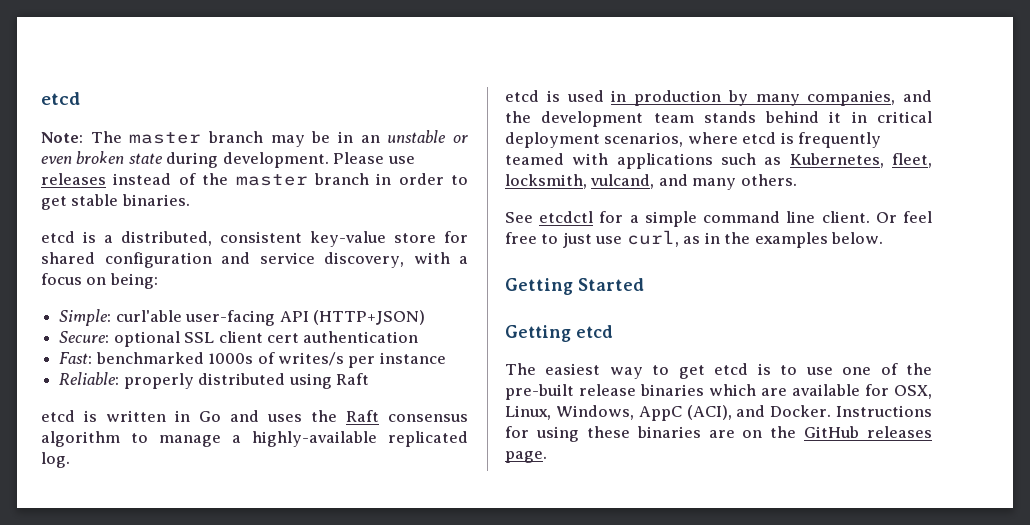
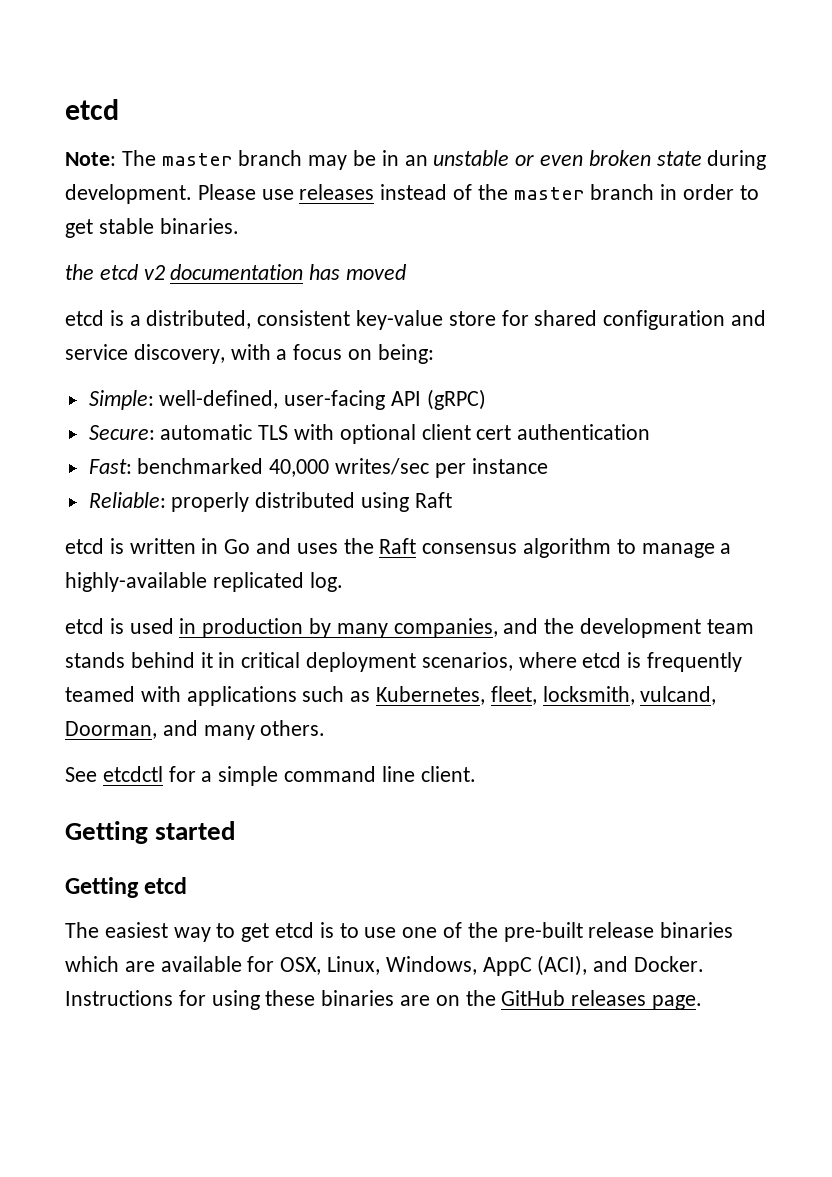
+ the etcd v2 documentation has moved
- Simple: curl'able user-facing API (HTTP+JSON)
+ Simple: well-defined, user-facing API (gRPC)
- Secure: optional SSL client cert authentication
+ Secure: automatic TLS with optional client cert authentication
- Fast: benchmarked 1000s of writes/s per instance
+ Fast: benchmarked 40,000 writes/sec per instance
- etcd is used in production by many companies, and the development team stands behind it in critical deployment scenarios, where etcd is frequently teamed with applications such as Kubernetes, fleet, locksmith, vulcand, and many others.
+ etcd is used in production by many companies, and the development team stands behind it in critical deployment scenarios, where etcd is frequently teamed with applications such as Kubernetes, fleet, locksmith, vulcand, Doorman, and many others.
- See etcdctl for a simple command line client. Or feel free to just use curl, as in the examples below.
- Getting Started
+ See etcdctl for a simple command line client.
+ Getting started

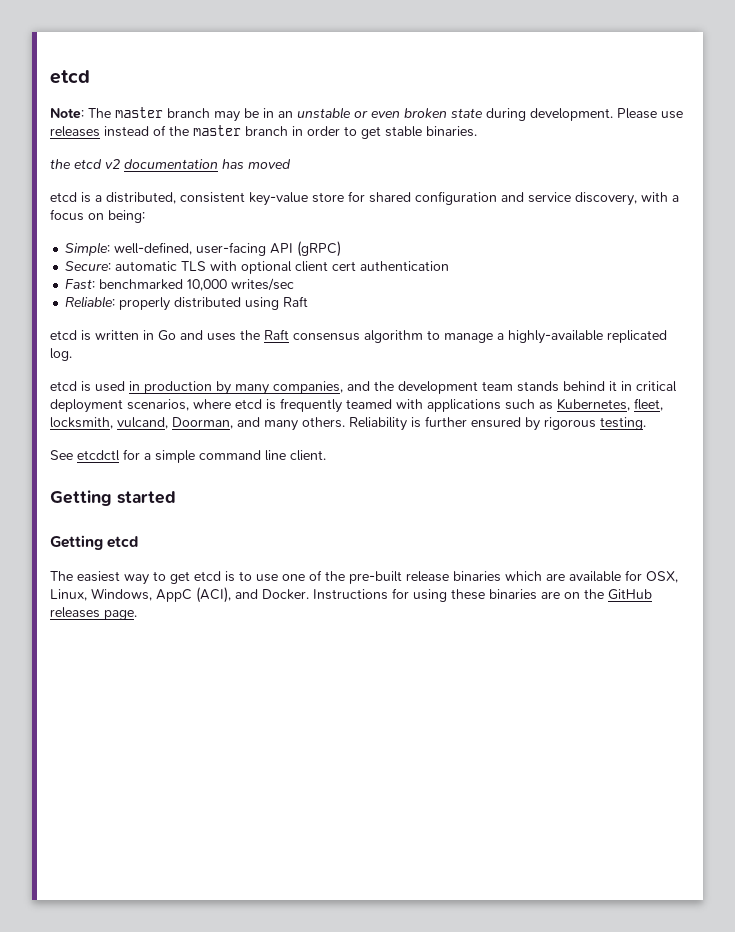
- Fast: benchmarked 40,000 writes/sec per instance
+ Fast: benchmarked 10,000 writes/sec
+ Reliability is further ensured by rigorous testing.

